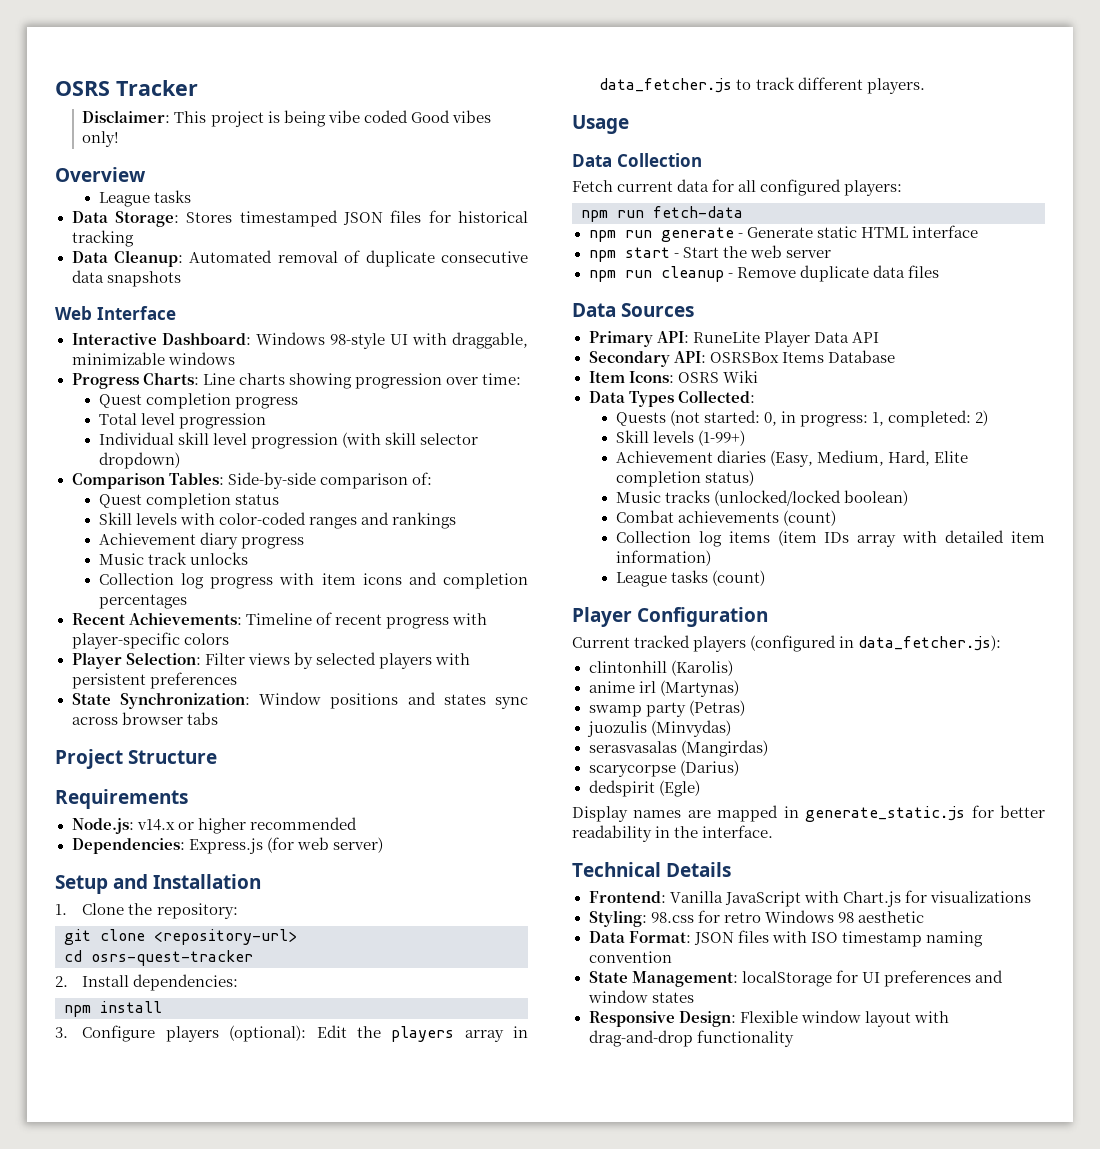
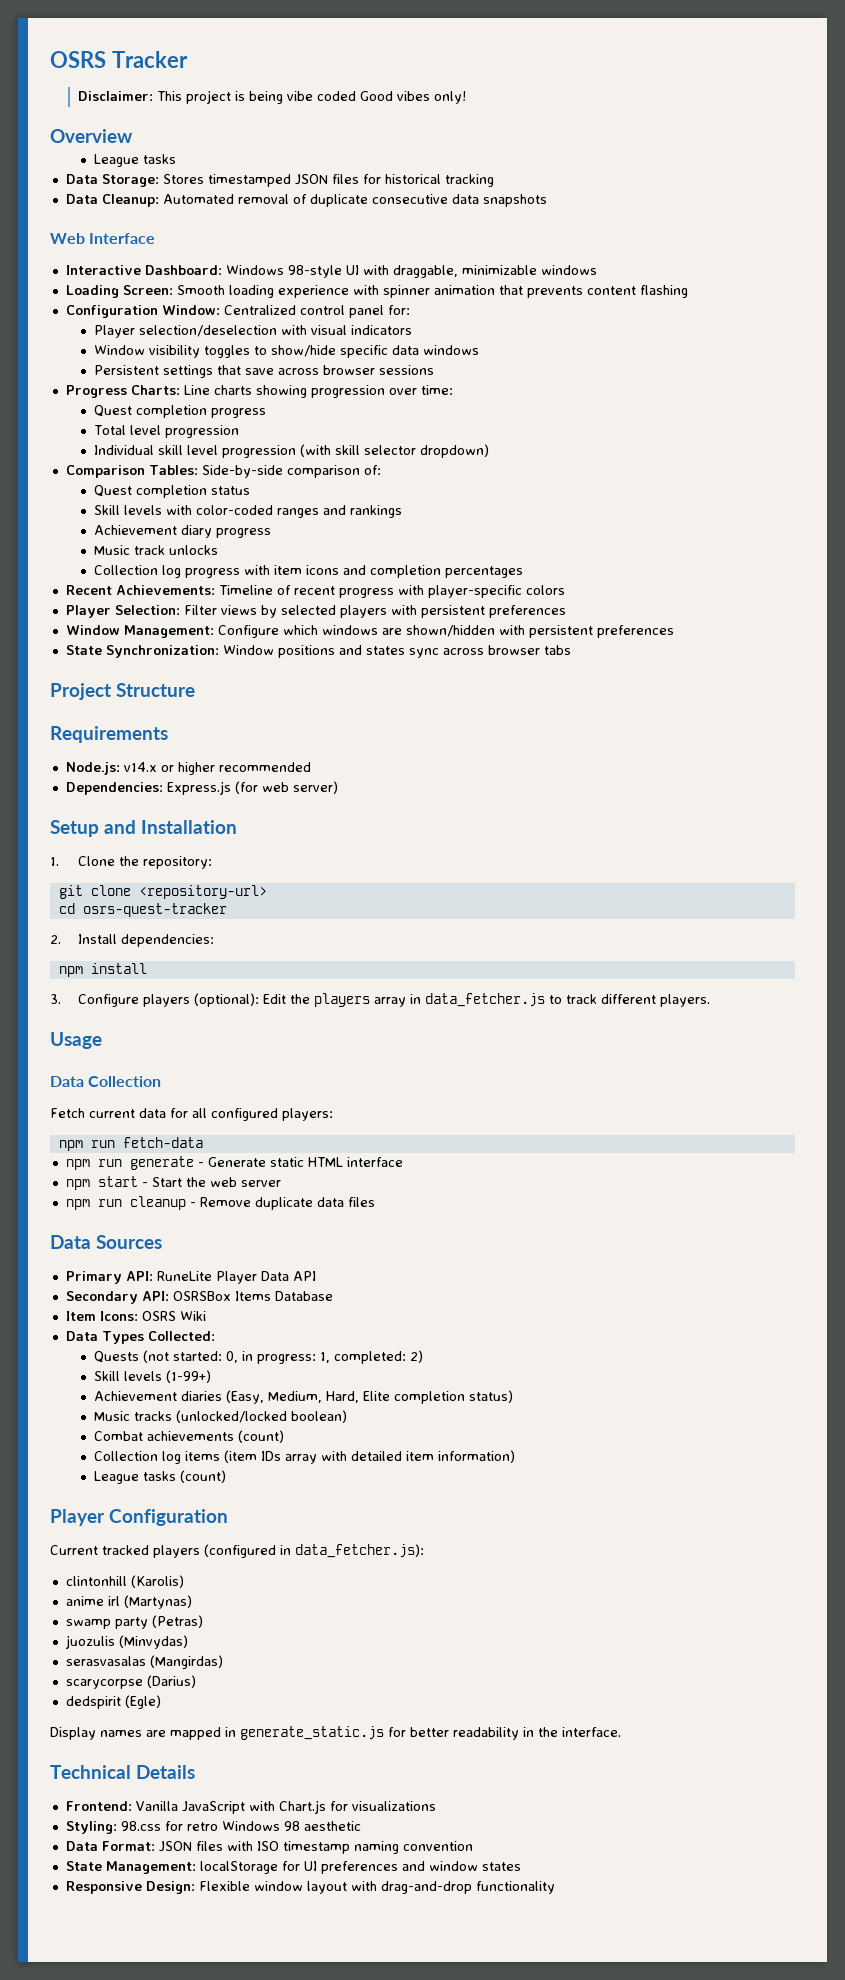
+ Loading Screen: Smooth loading experience with spinner animation that prevents content flashing
+ Configuration Window: Centralized control panel for:
+ Player selection/deselection with visual indicators
+ Window visibility toggles to show/hide specific data windows
+ Persistent settings that save across browser sessions
+ Window Management: Configure which windows are shown/hidden with persistent preferences

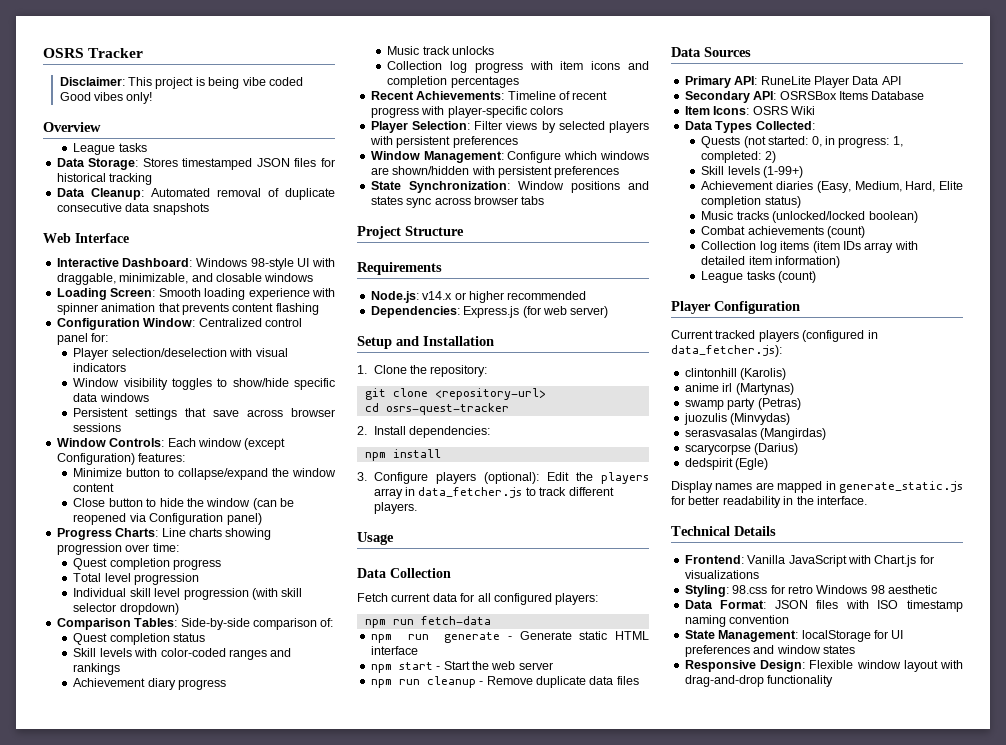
- Interactive Dashboard: Windows 98-style UI with draggable, minimizable windows
+ Interactive Dashboard: Windows 98-style UI with draggable, minimizable, and closable windows
+ Window Controls: Each window (except Configuration) features:
+ Minimize button to collapse/expand the window content
+ Close button to hide the window (can be reopened via Configuration panel)

